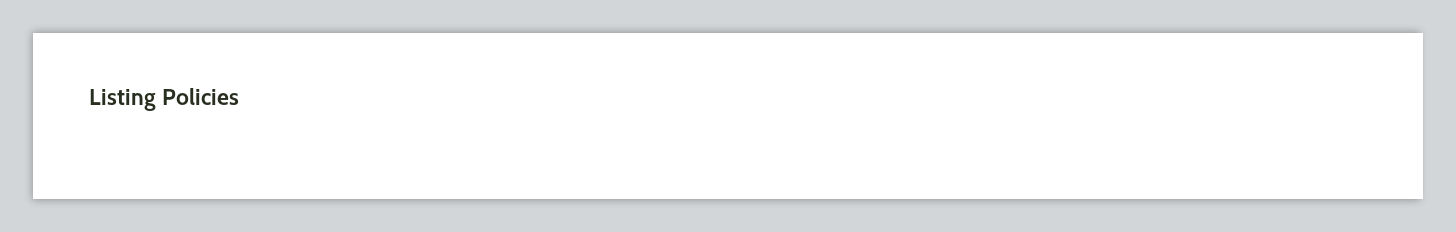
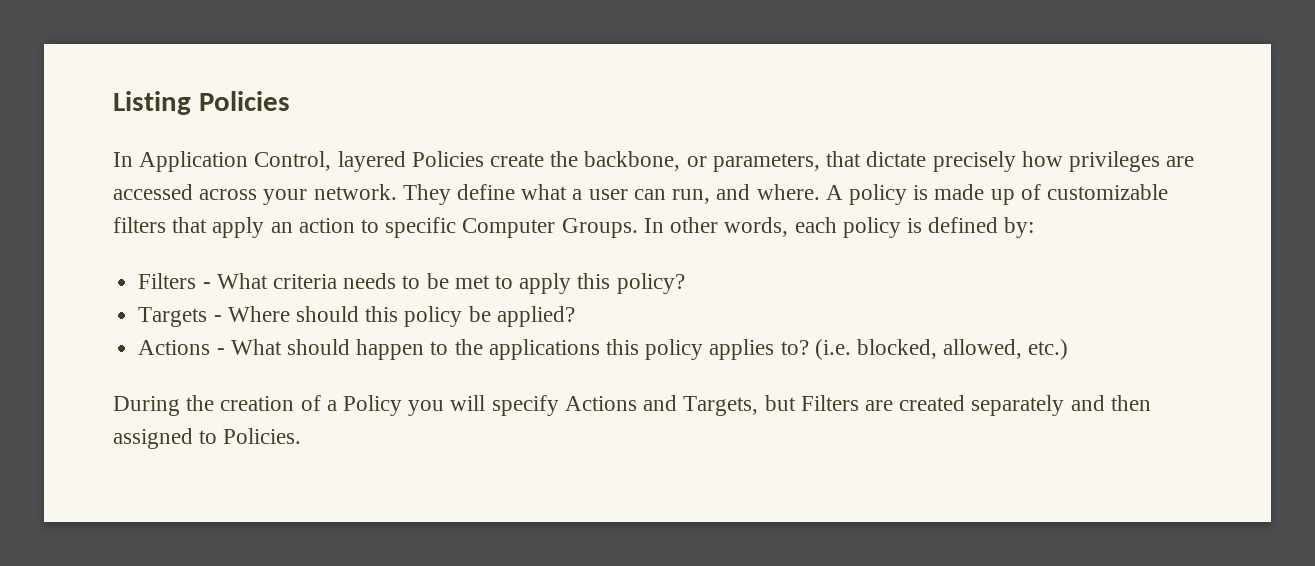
+ In Application Control, layered Policies create the backbone, or parameters, that dictate precisely how privileges are accessed across your network. They define what a user can run, and where. A policy is made up of customizable filters that apply an action to specific Computer Groups. In other words, each policy is defined by:
+ Filters - What criteria needs to be met to apply this policy?
+ Targets - Where should this policy be applied?
+ Actions - What should happen to the applications this policy applies to? (i.e. blocked, allowed, etc.)
+ During the creation of a Policy you will specify Actions and Targets, but Filters are created separately and then assigned to Policies.

